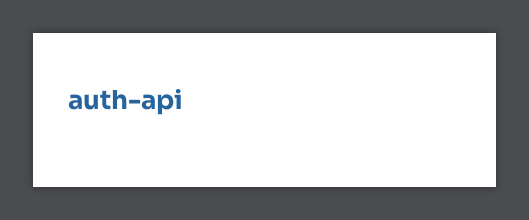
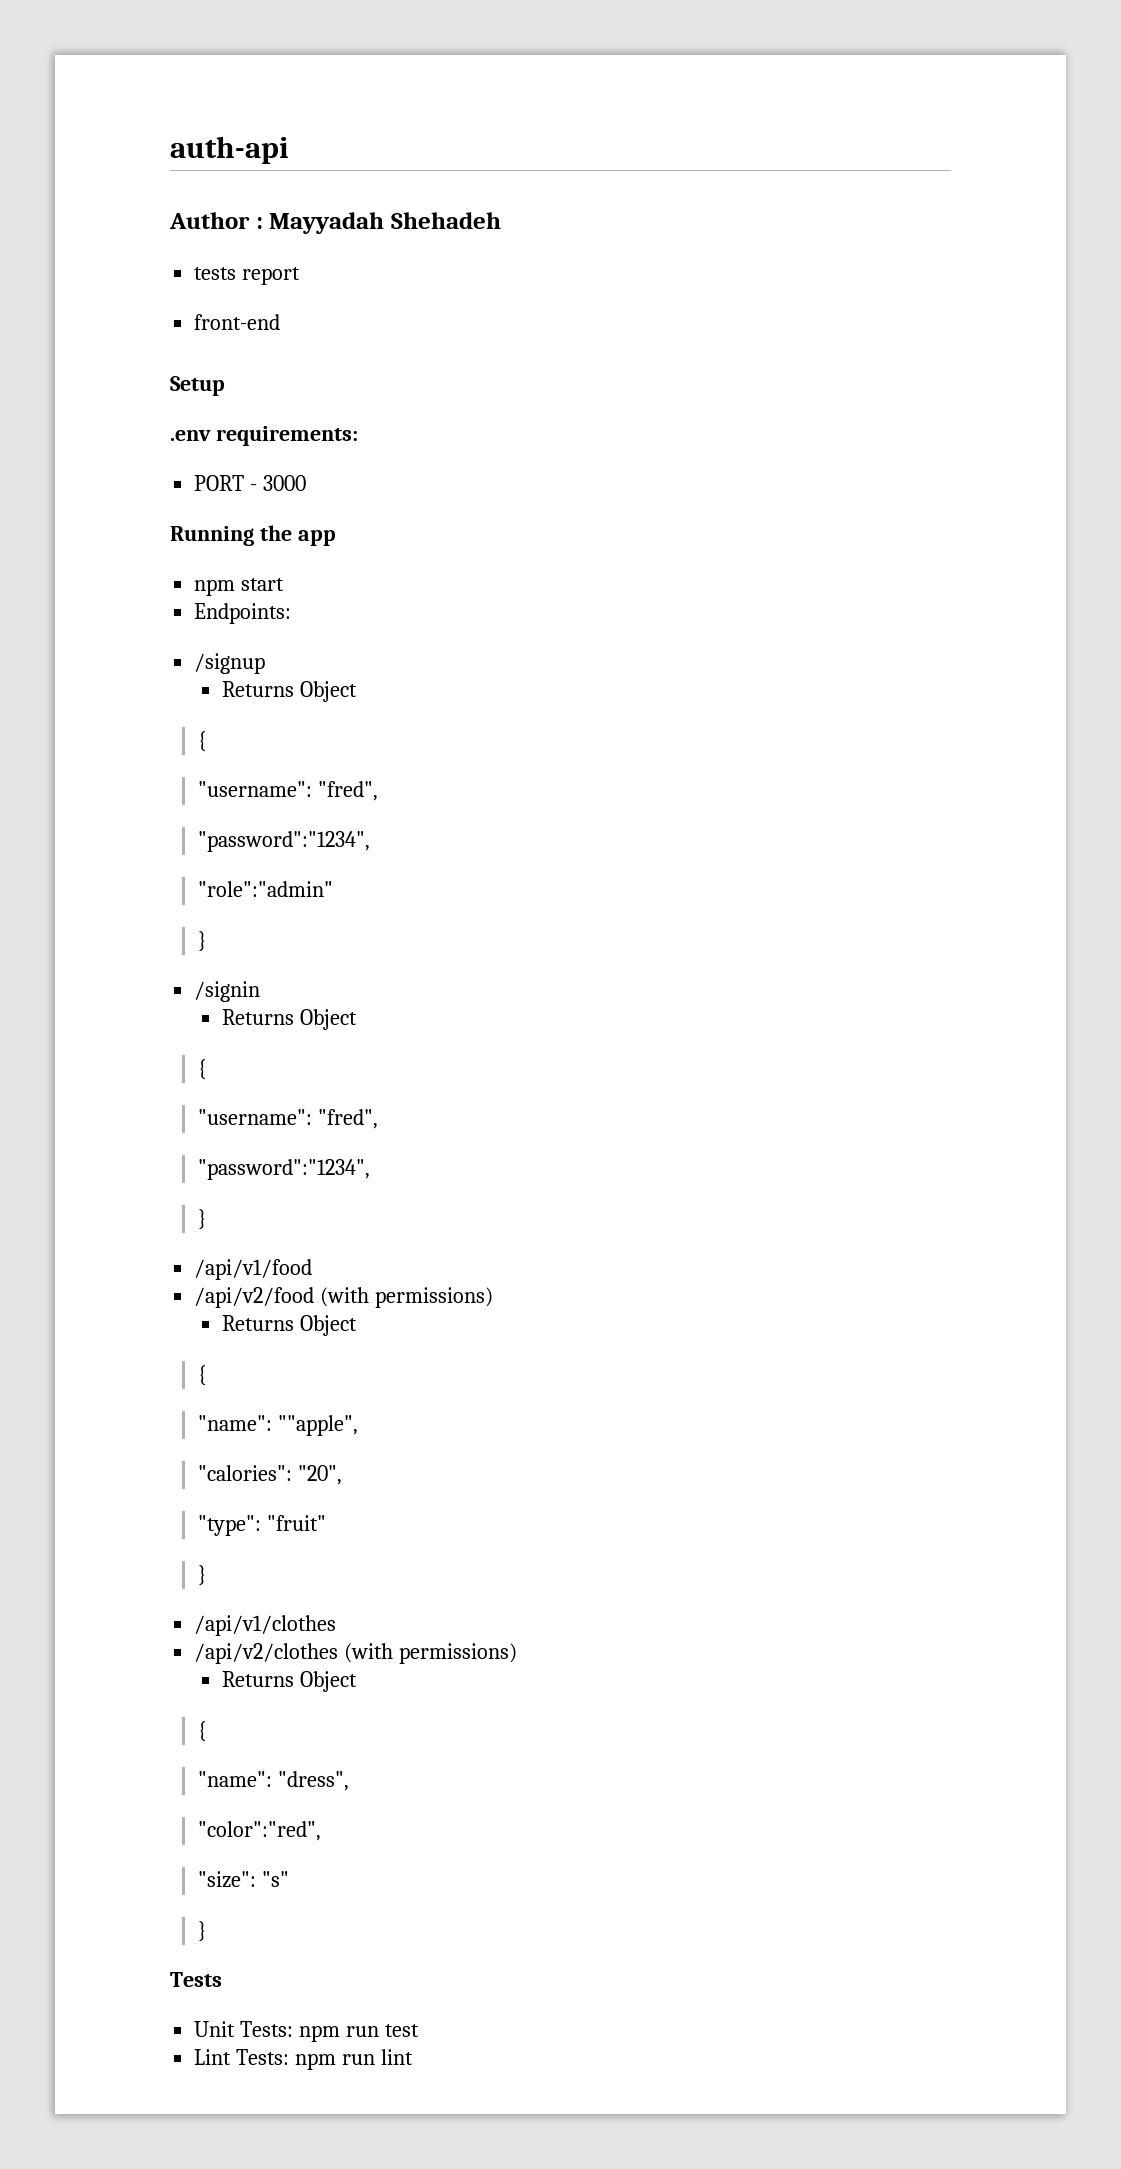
+ Author : Mayyadah Shehadeh
+ tests report
+ front-end
+ Setup
+ .env requirements:
+ PORT - 3000
+ Running the app
+ npm start
+ Endpoints:
+ /signup
+ Returns Object
+ {
+ "username": "fred",
+ "password":"1234",
+ "role":"admin"
+ }
+ /signin
+ Returns Object
+ {
+ "username": "fred",
+ "password":"1234",
+ }
+ /api/v1/food
+ /api/v2/food (with permissions)
+ Returns Object
+ {
+ "name": ""apple",
+ "calories": "20",
+ "type": "fruit"
+ }
+ /api/v1/clothes
+ /api/v2/clothes (with permissions)
+ Returns Object
+ {
+ "name": "dress",
+ "color":"red",
+ "size": "s"
+ }
+ Tests
+ Unit Tests: npm run test
+ Lint Tests: npm run lint

